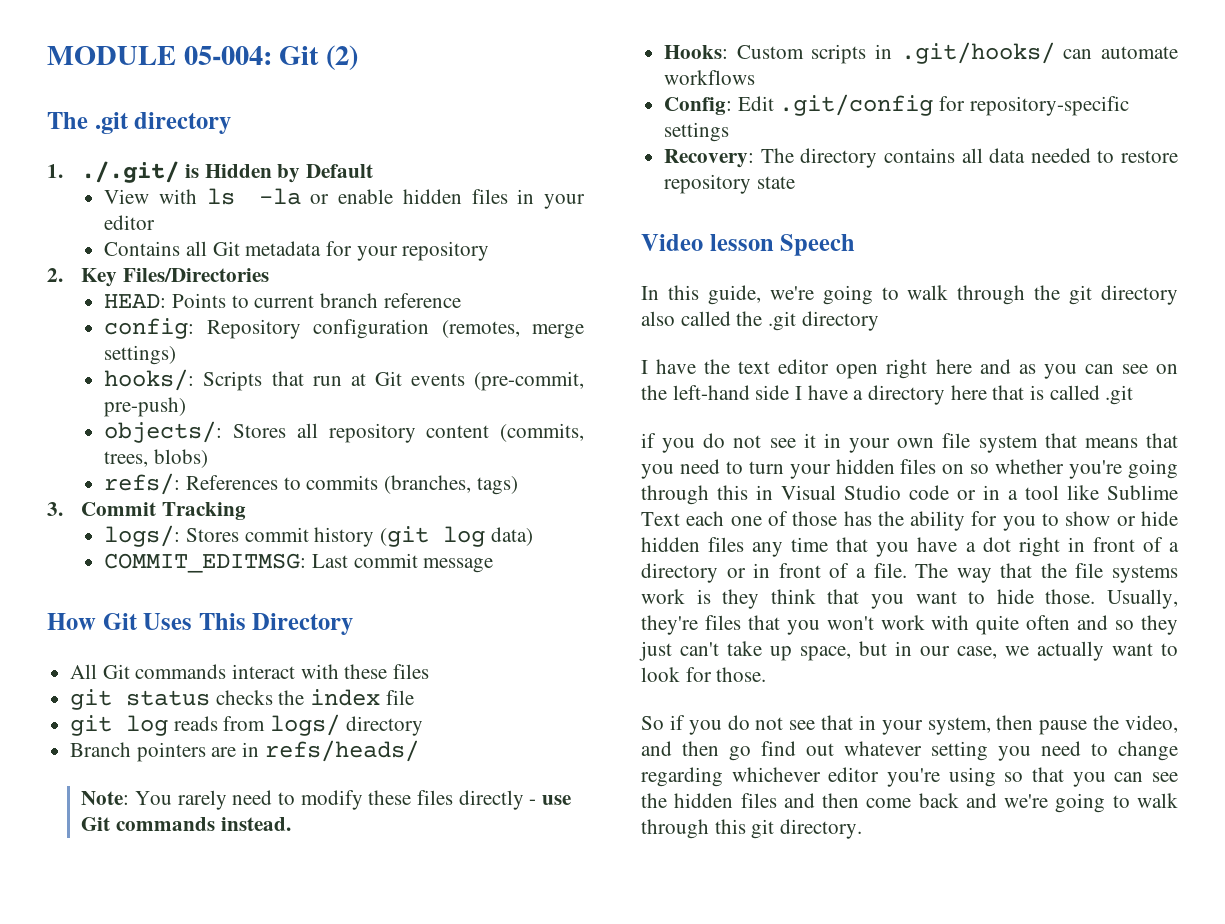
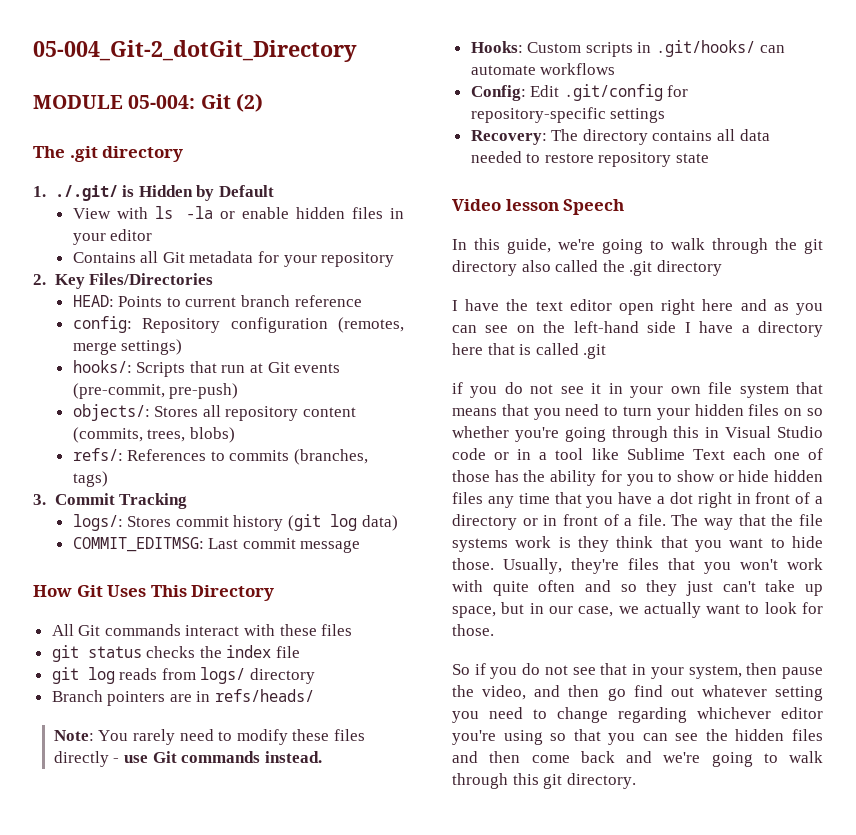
+ 05-004_Git-2_dotGit_Directory

